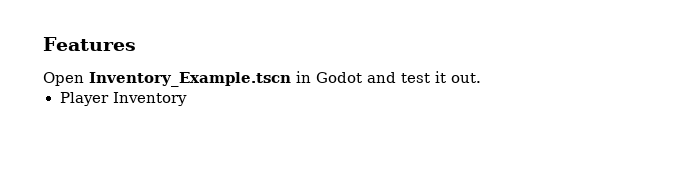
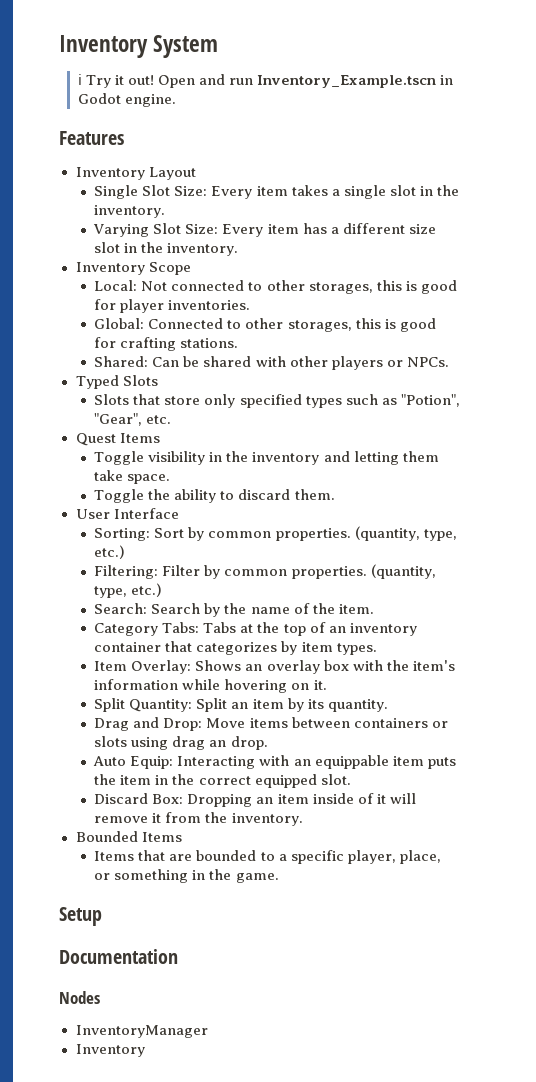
+ Inventory System
+ ℹ Try it out! Open and run Inventory_Example.tscn in Godot engine.
  Features
- Open Inventory_Example.tscn in Godot and test it out.
- Player Inventory
+ Inventory Layout
+ Single Slot Size: Every item takes a single slot in the inventory.
+ Varying Slot Size: Every item has a different size slot in the inventory.
+ Inventory Scope
+ Local: Not connected to other storages, this is good for player inventories.
+ Global: Connected to other storages, this is good for crafting stations.
+ Shared: Can be shared with other players or NPCs.
+ Typed Slots
+ Slots that store only specified types such as "Potion", "Gear", etc.
+ Quest Items
+ Toggle visibility in the inventory and letting them take space.
+ Toggle the ability to discard them.
+ User Interface
+ Sorting: Sort by common properties. (quantity, type, etc.)
+ Filtering: Filter by common properties. (quantity, type, etc.)
+ Search: Search by the name of the item.
+ Category Tabs: Tabs at the top of an inventory container that categorizes by item types.
+ Item Overlay: Shows an overlay box with the item's information while hovering on it.
+ Split Quantity: Split an item by its quantity.
+ Drag and Drop: Move items between containers or slots using drag an drop.
+ Auto Equip: Interacting with an equippable item puts the item in the correct equipped slot.
+ Discard Box: Dropping an item inside of it will remove it from the inventory.
+ Bounded Items
+ Items that are bounded to a specific player, place, or something in the game.
+ Setup
+ Documentation
+ Nodes
+ InventoryManager
+ Inventory

